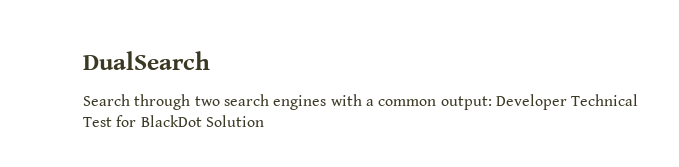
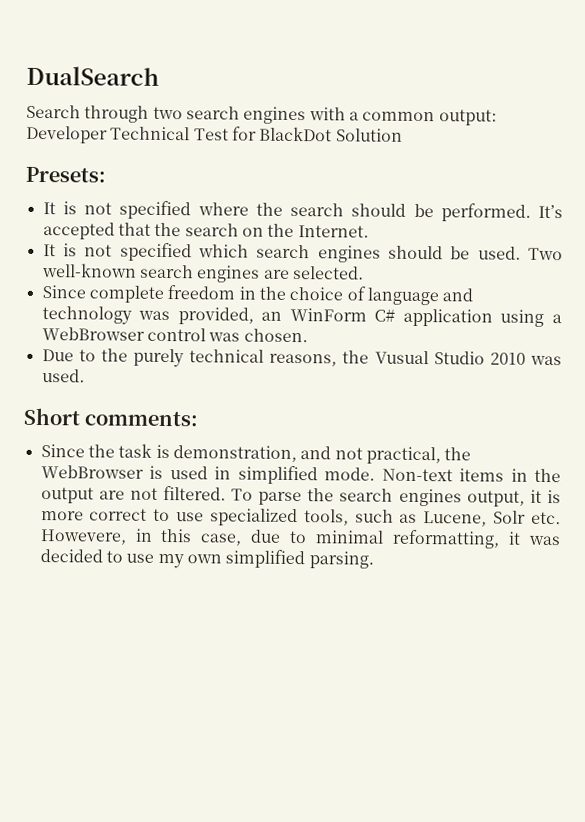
+ Presets:
+ It is not specified where the search should be performed. It’s accepted that the search on the Internet.
+ It is not specified which search engines should be used. Two well-known search engines are selected.
+ Since complete freedom in the choice of language and technology was provided, an WinForm C# application using a WebBrowser control was chosen.
+ Due to the purely technical reasons, the Vusual Studio 2010 was used.
+ Short comments:
+ Since the task is demonstration, and not practical, the WebBrowser is used in simplified mode. Non-text items in the output are not filtered. To parse the search engines output, it is more correct to use specialized tools, such as Lucene, Solr etc. Howevere, in this case, due to minimal reformatting, it was decided to use my own simplified parsing.

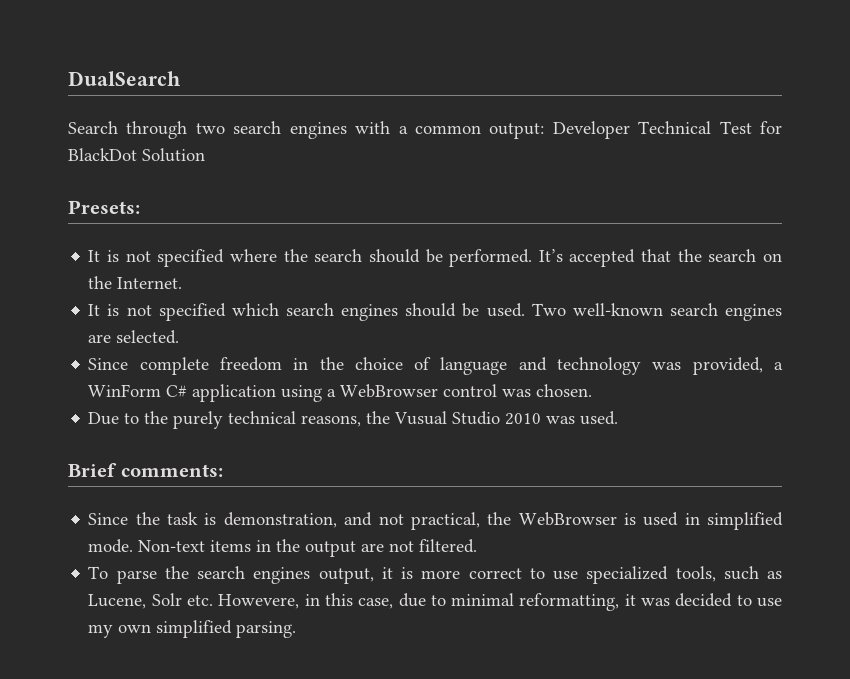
- Since complete freedom in the choice of language and technology was provided, an WinForm C# application using a WebBrowser control was chosen.
+ Since complete freedom in the choice of language and technology was provided, a WinForm C# application using a WebBrowser control was chosen.
- Short comments:
+ Brief comments:
- Non-text items in the output are not filtered. To parse the search engines output, it is more correct to use specialized tools, such as Lucene, Solr etc. Howevere, in this case, due to minimal reformatting, it was decided to use my own simplified parsing.
+ Non-text items in the output are not filtered.
+ To parse the search engines output, it is more correct to use specialized tools, such as Lucene, Solr etc. Howevere, in this case, due to minimal reformatting, it was decided to use my own simplified parsing.

